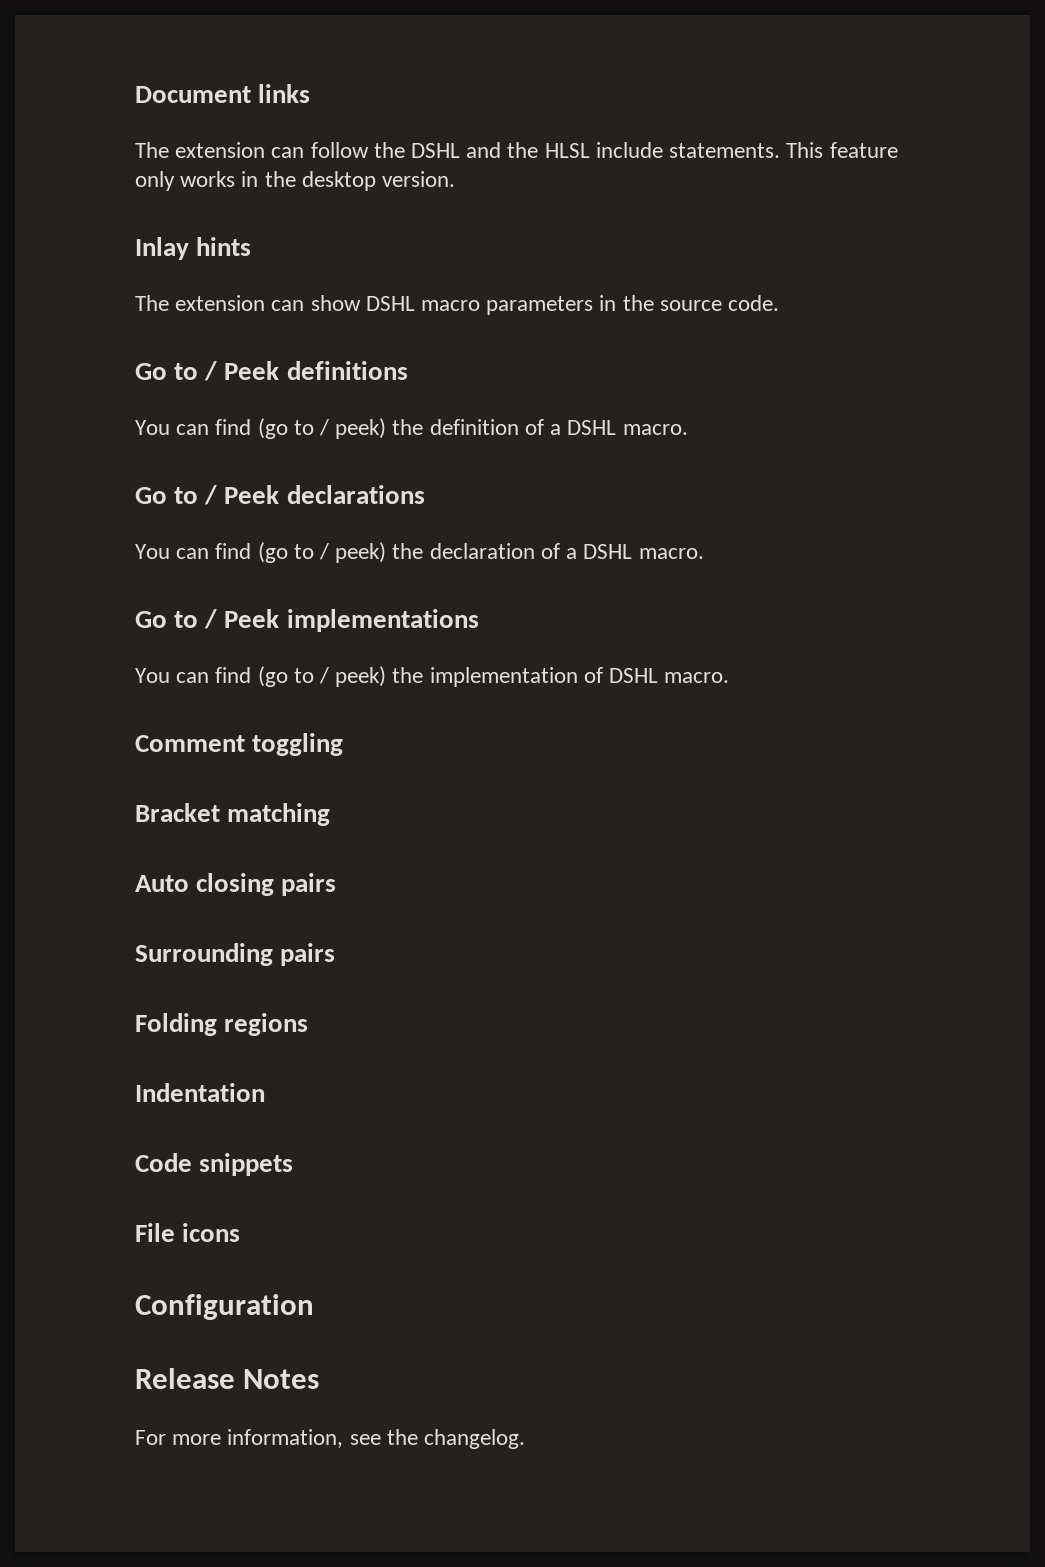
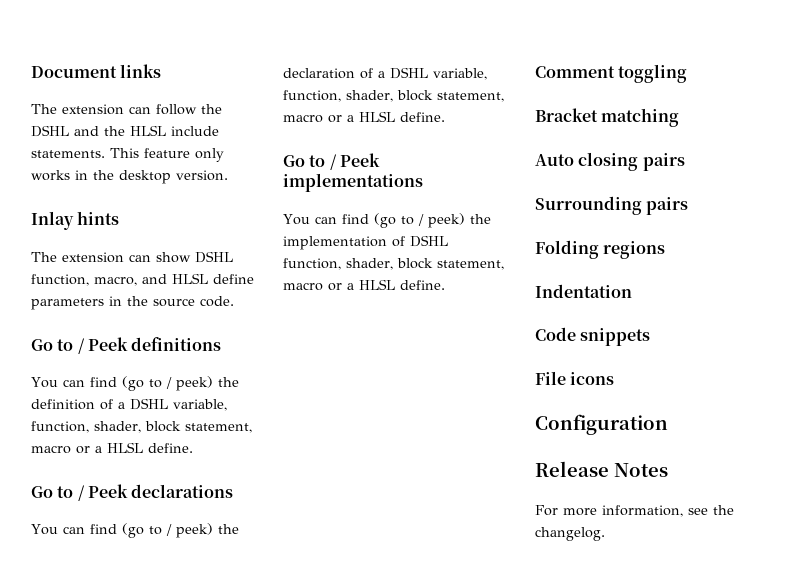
- The extension can show DSHL macro parameters in the source code.
+ The extension can show DSHL function, macro, and HLSL define parameters in the source code.
- You can find (go to / peek) the definition of a DSHL macro.
+ You can find (go to / peek) the definition of a DSHL variable, function, shader, block statement, macro or a HLSL define.
- You can find (go to / peek) the declaration of a DSHL macro.
+ You can find (go to / peek) the declaration of a DSHL variable, function, shader, block statement, macro or a HLSL define.
- You can find (go to / peek) the implementation of DSHL macro.
+ You can find (go to / peek) the implementation of DSHL function, shader, block statement, macro or a HLSL define.

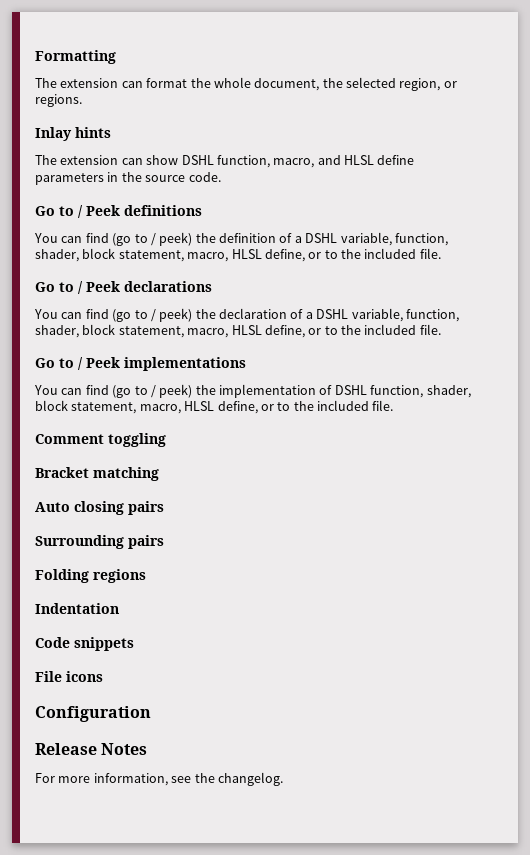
- Document links
- The extension can follow the DSHL and the HLSL include statements. This feature only works in the desktop version.
+ Formatting
+ The extension can format the whole document, the selected region, or regions.
- You can find (go to / peek) the definition of a DSHL variable, function, shader, block statement, macro or a HLSL define.
+ You can find (go to / peek) the definition of a DSHL variable, function, shader, block statement, macro, HLSL define, or to the included file.
- You can find (go to / peek) the declaration of a DSHL variable, function, shader, block statement, macro or a HLSL define.
+ You can find (go to / peek) the declaration of a DSHL variable, function, shader, block statement, macro, HLSL define, or to the included file.
- You can find (go to / peek) the implementation of DSHL function, shader, block statement, macro or a HLSL define.
+ You can find (go to / peek) the implementation of DSHL function, shader, block statement, macro, HLSL define, or to the included file.

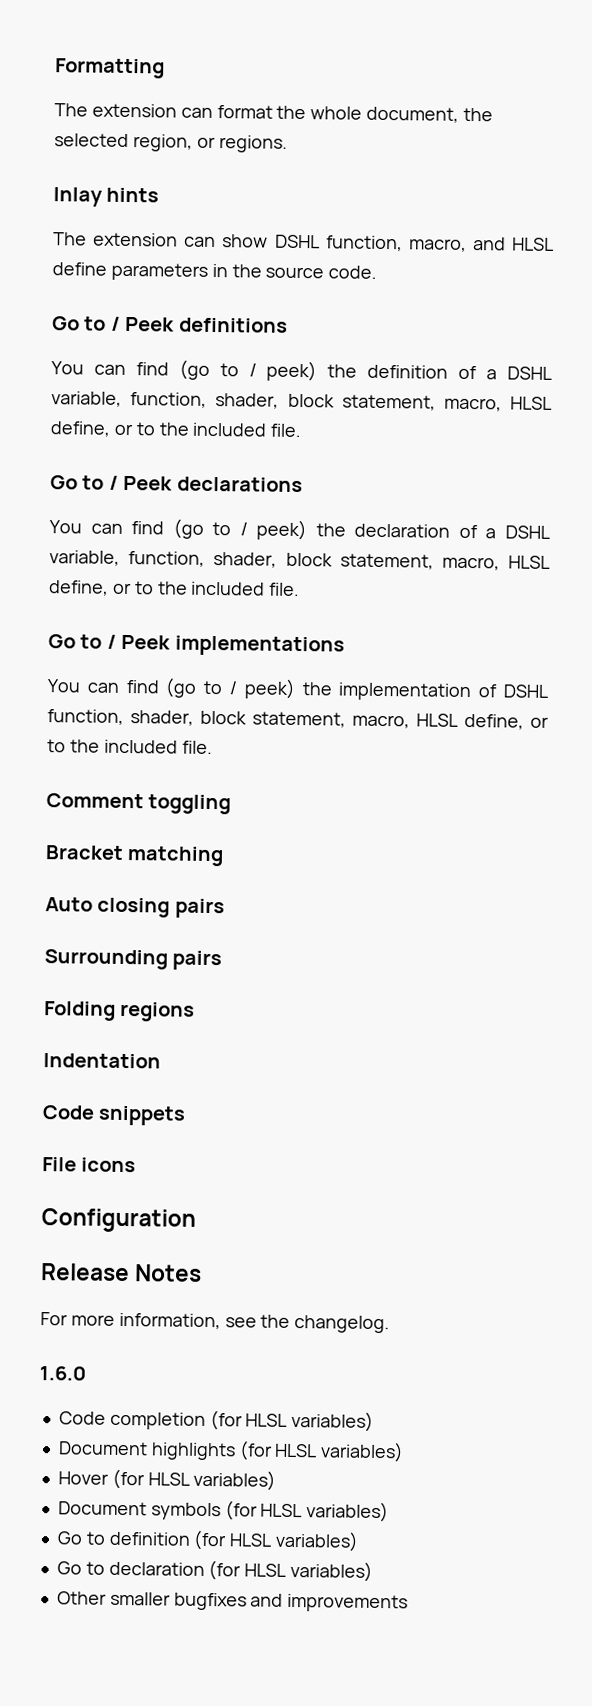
+ 1.6.0
+ Code completion (for HLSL variables)
+ Document highlights (for HLSL variables)
+ Hover (for HLSL variables)
+ Document symbols (for HLSL variables)
+ Go to definition (for HLSL variables)
+ Go to declaration (for HLSL variables)
+ Other smaller bugfixes and improvements

